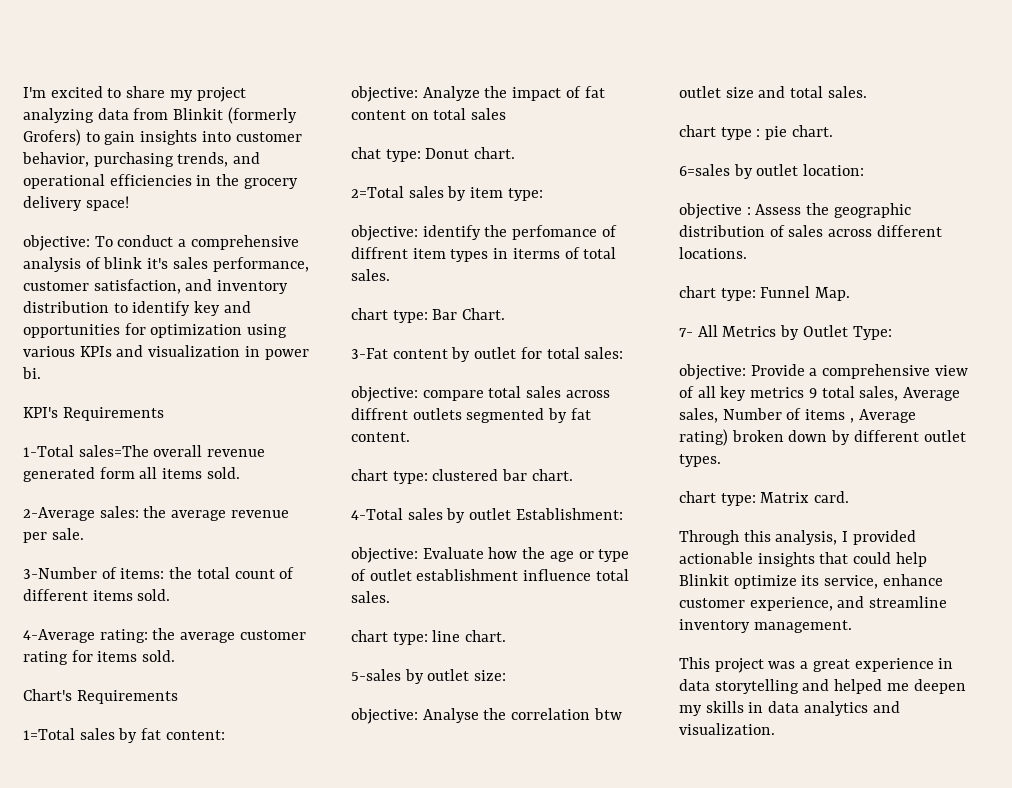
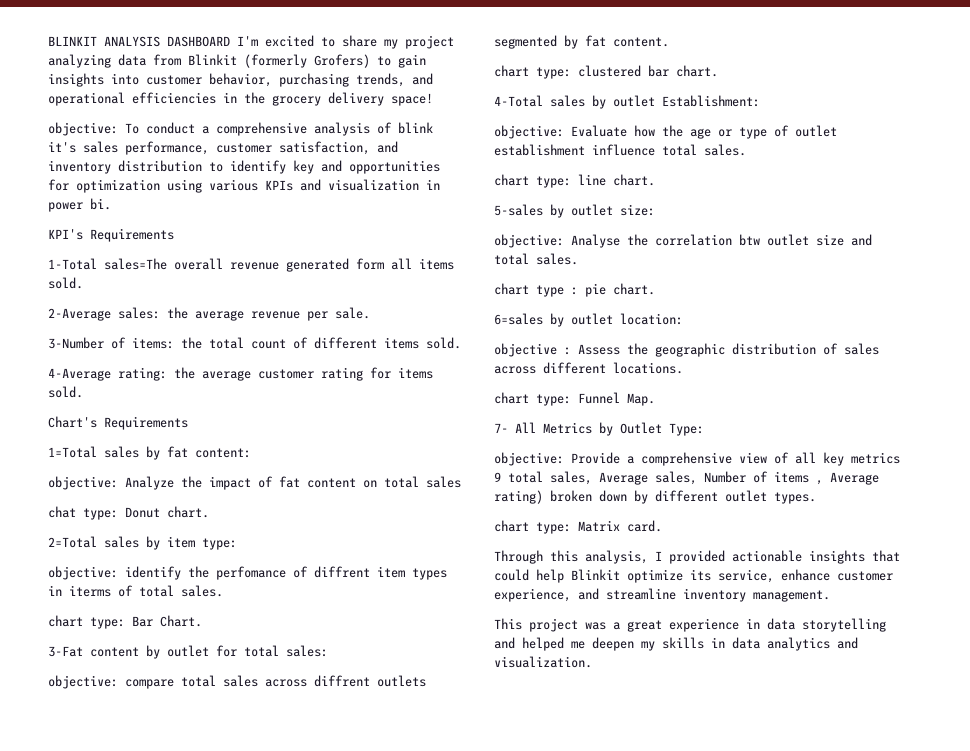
- I'm excited to share my project analyzing data from Blinkit (formerly Grofers) to gain insights into customer behavior, purchasing trends, and operational efficiencies in the grocery delivery space!
+ BLINKIT ANALYSIS DASHBOARD I'm excited to share my project analyzing data from Blinkit (formerly Grofers) to gain insights into customer behavior, purchasing trends, and operational efficiencies in the grocery delivery space!

